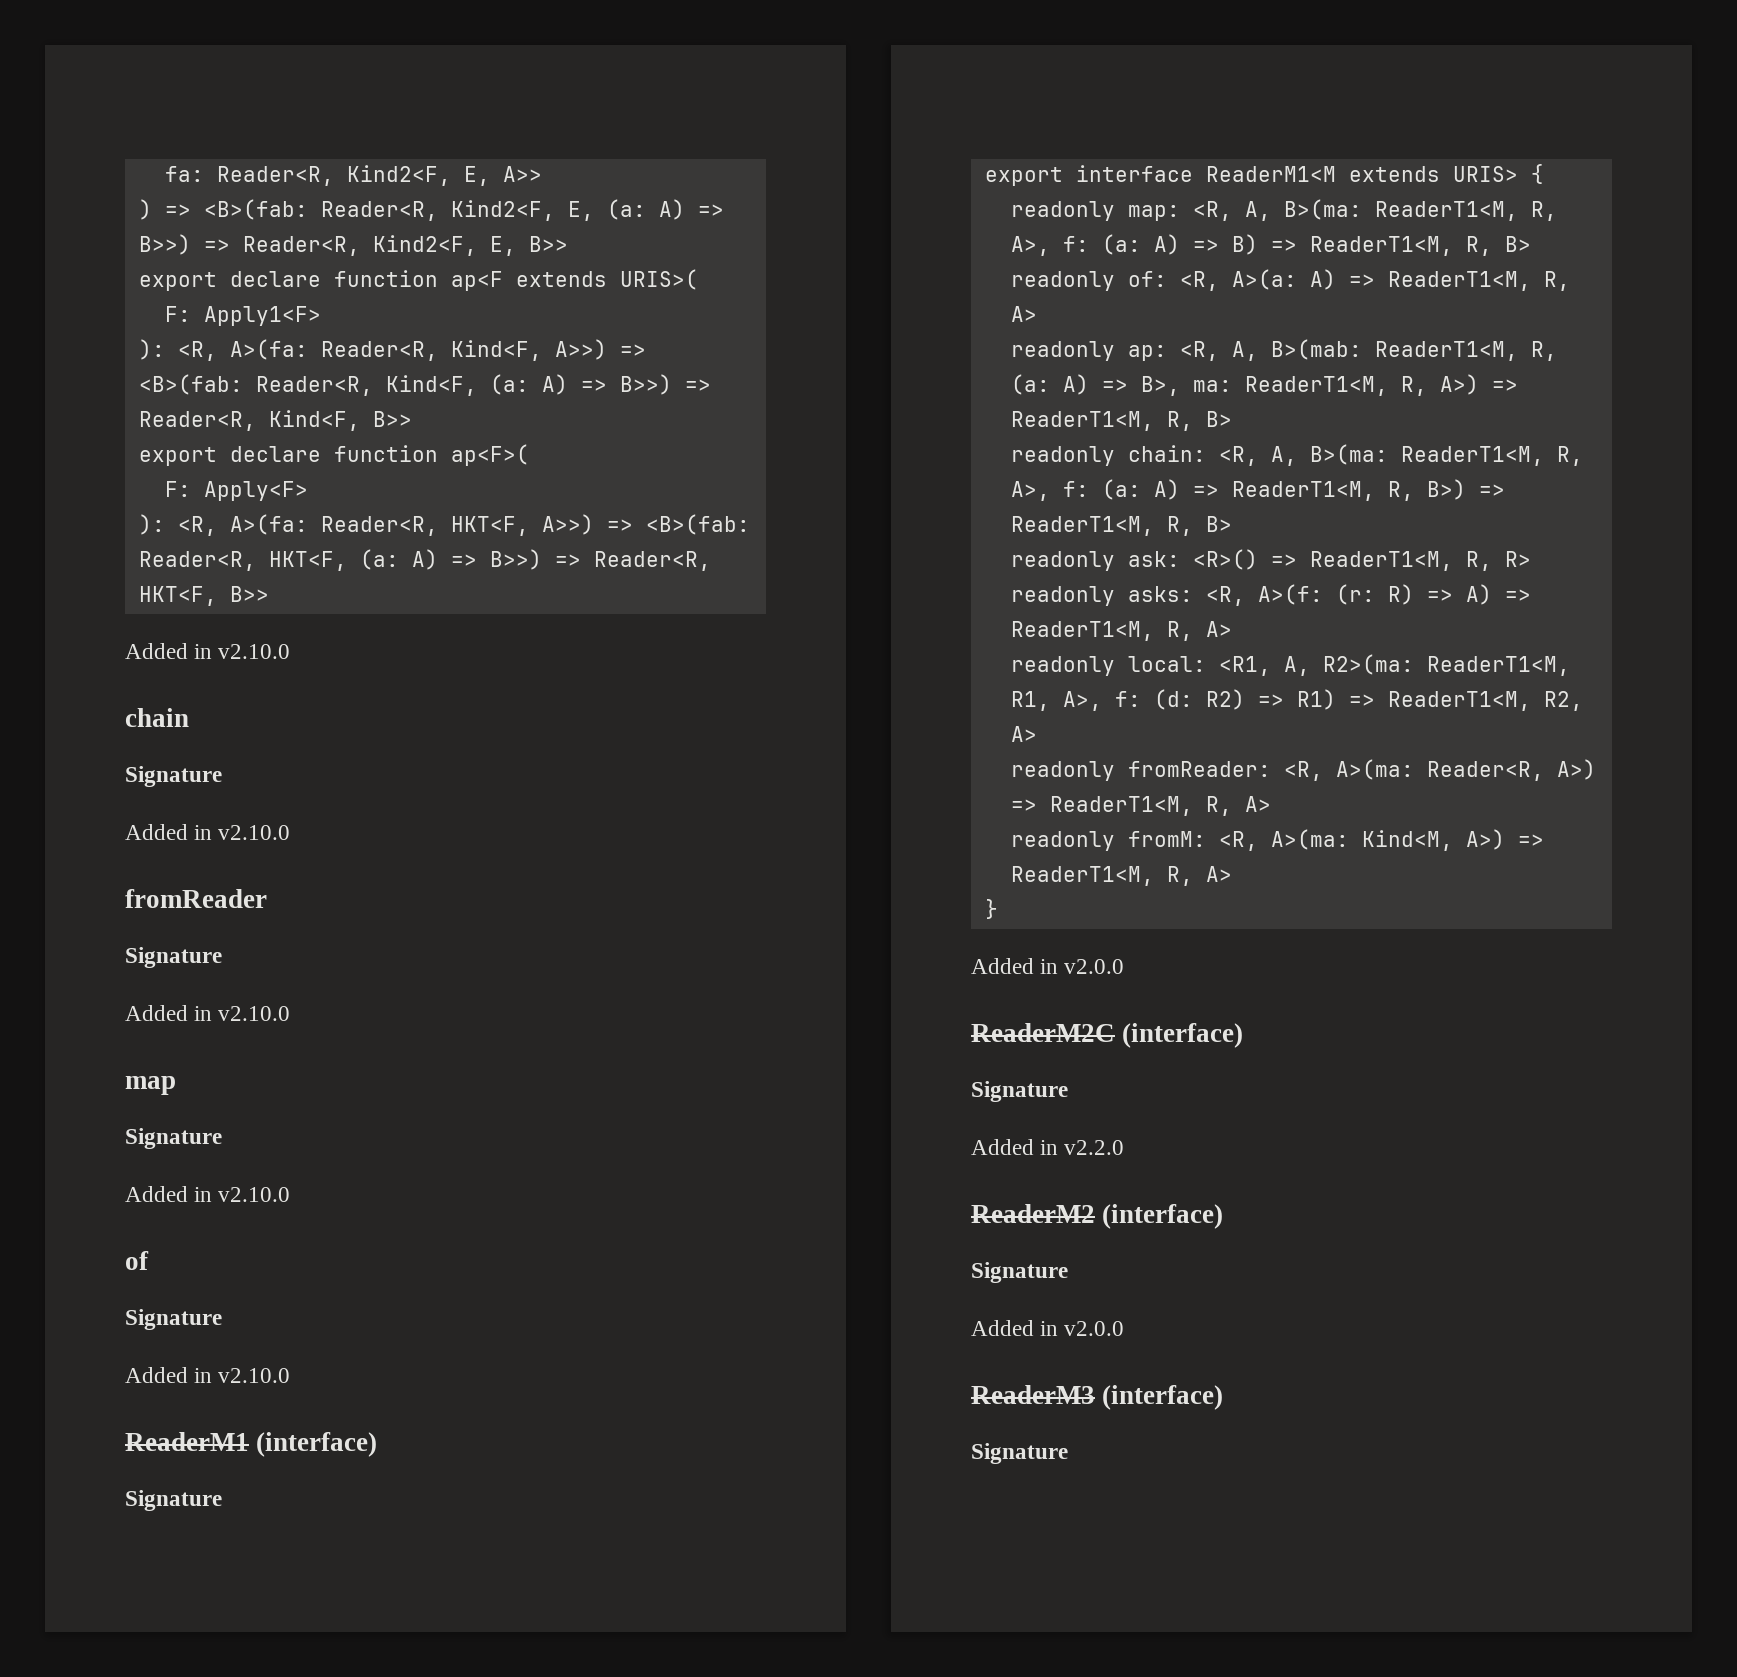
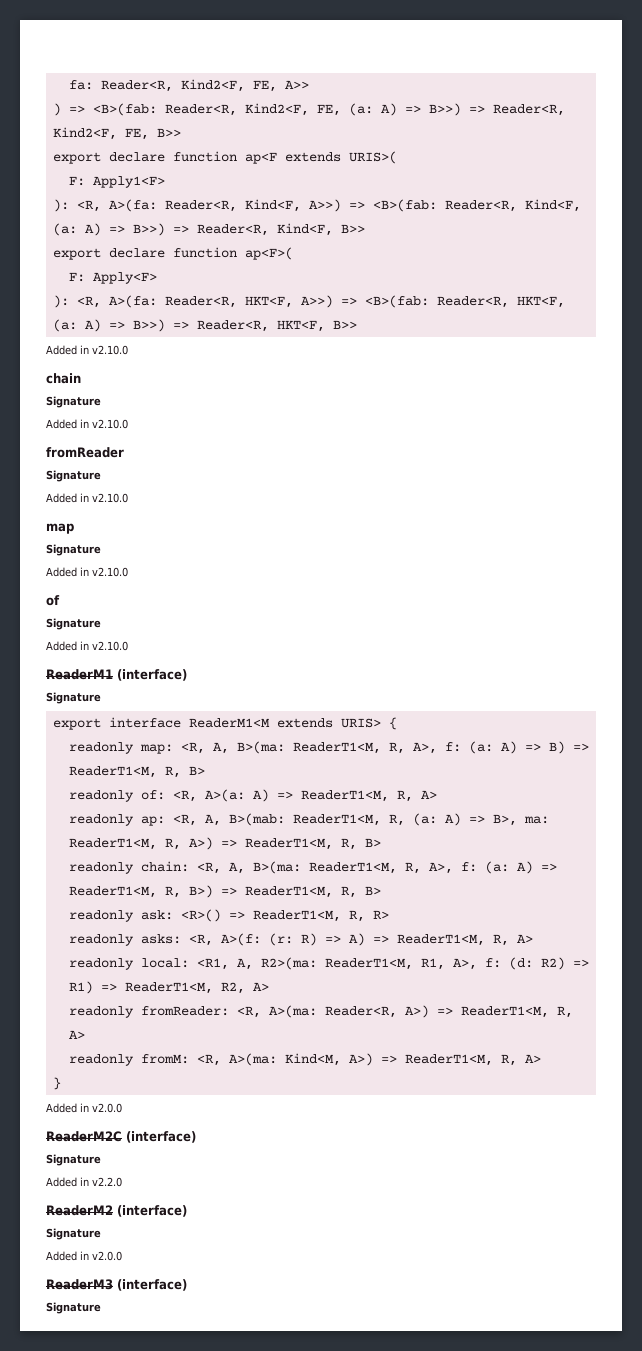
- fa: Reader<R, Kind2<F, E, A>>
+ fa: Reader<R, Kind2<F, FE, A>>
- ) => <B>(fab: Reader<R, Kind2<F, E, (a: A) => B>>) => Reader<R, Kind2<F, E, B>>
+ ) => <B>(fab: Reader<R, Kind2<F, FE, (a: A) => B>>) => Reader<R, Kind2<F, FE, B>>

